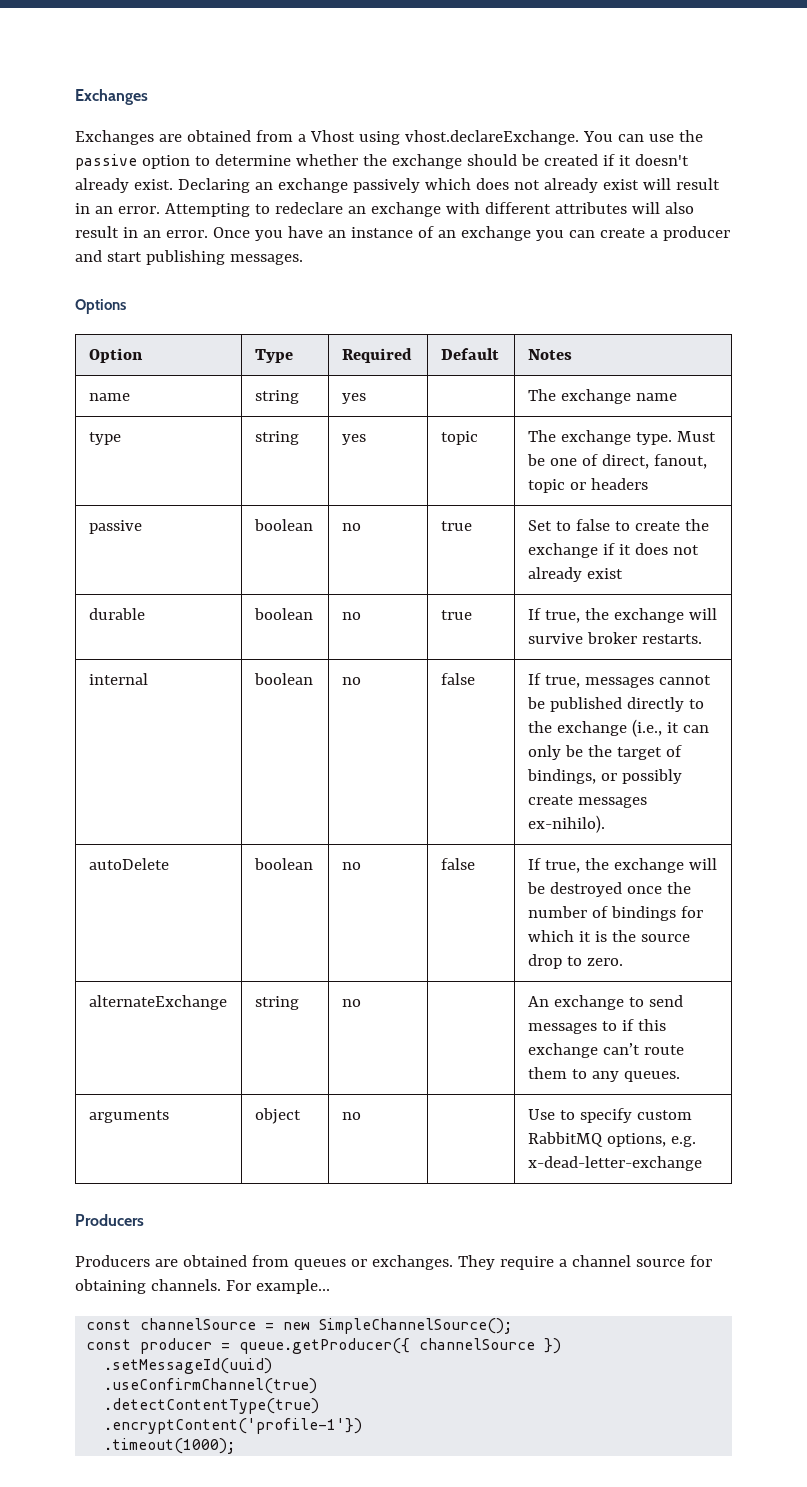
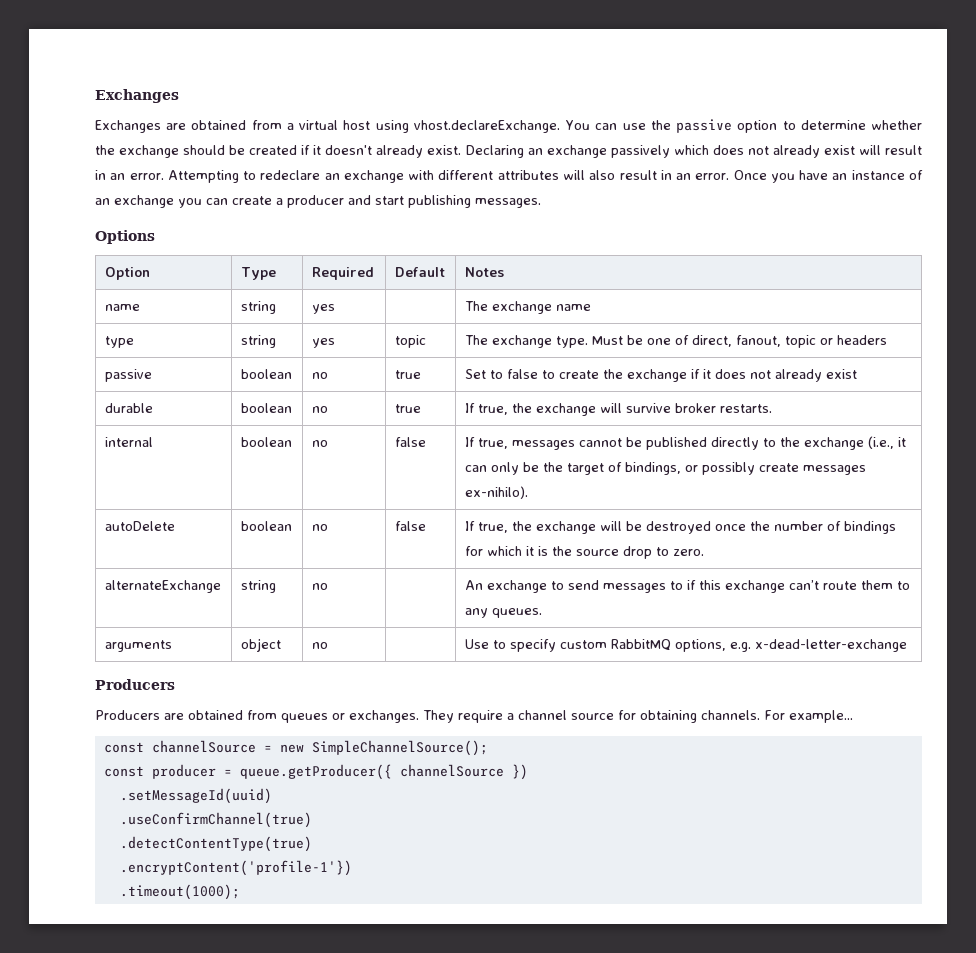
- Exchanges are obtained from a Vhost using vhost.declareExchange. You can use the passive option to determine whether the exchange should be created if it doesn't already exist.
+ Exchanges are obtained from a virtual host using vhost.declareExchange. You can use the passive option to determine whether the exchange should be created if it doesn't already exist.

